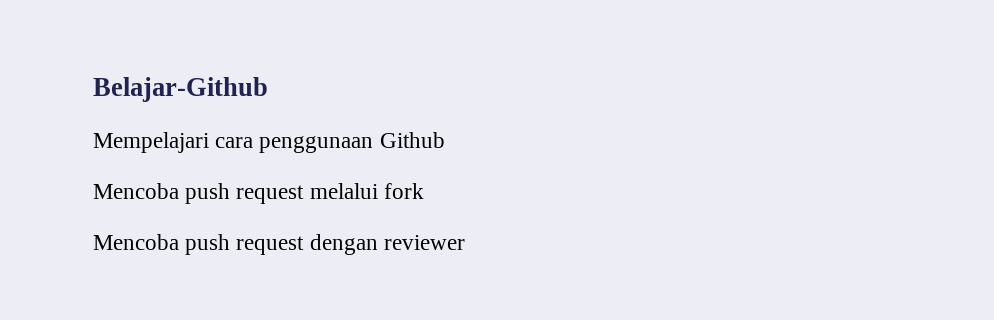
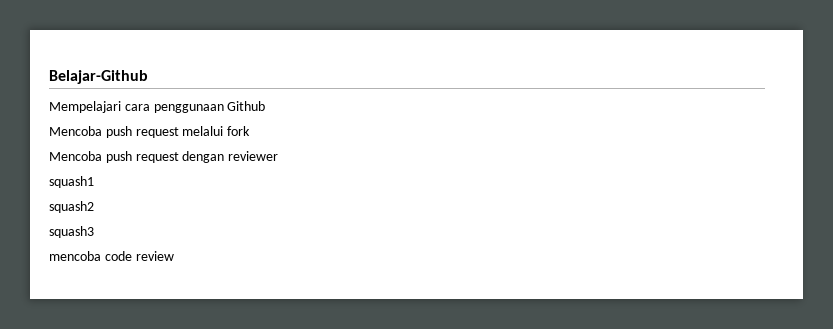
+ squash1
+ squash2
+ squash3
+ mencoba code review

